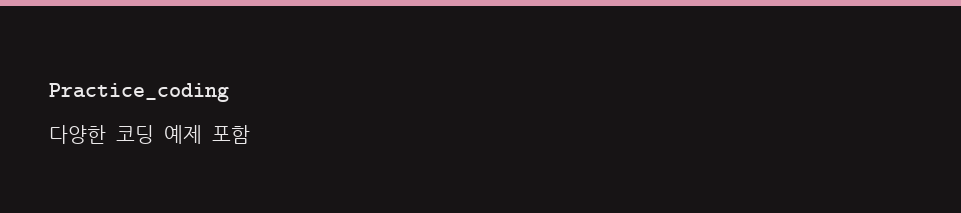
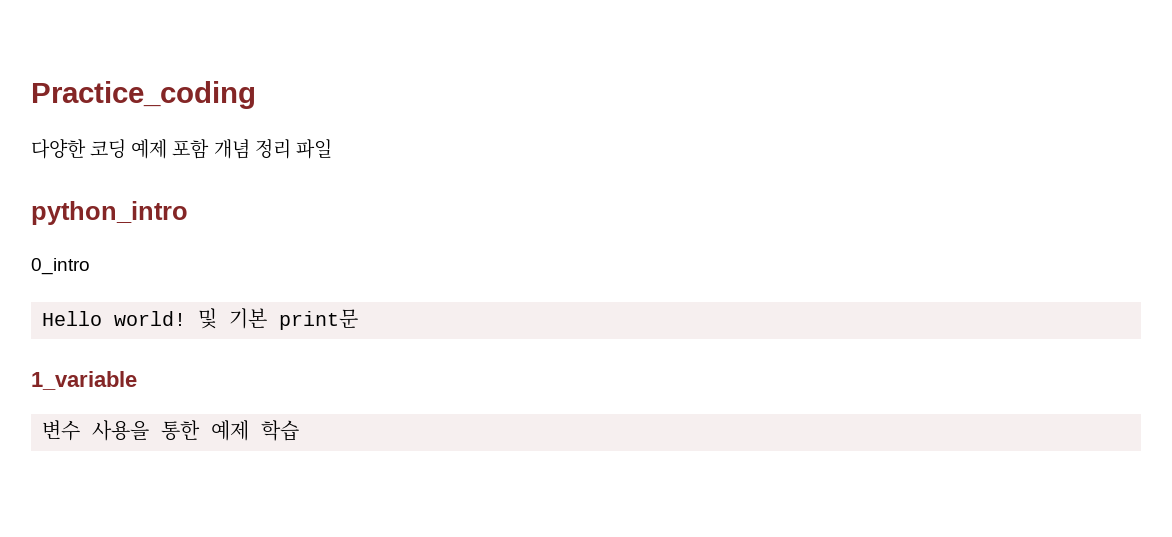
- 다양한 코딩 예제 포함
+ 다양한 코딩 예제 포함 개념 정리 파일
+ python_intro
+ 0_intro
+ Hello world! 및 기본 print문
+ 1_variable
+ 변수 사용을 통한 예제 학습

